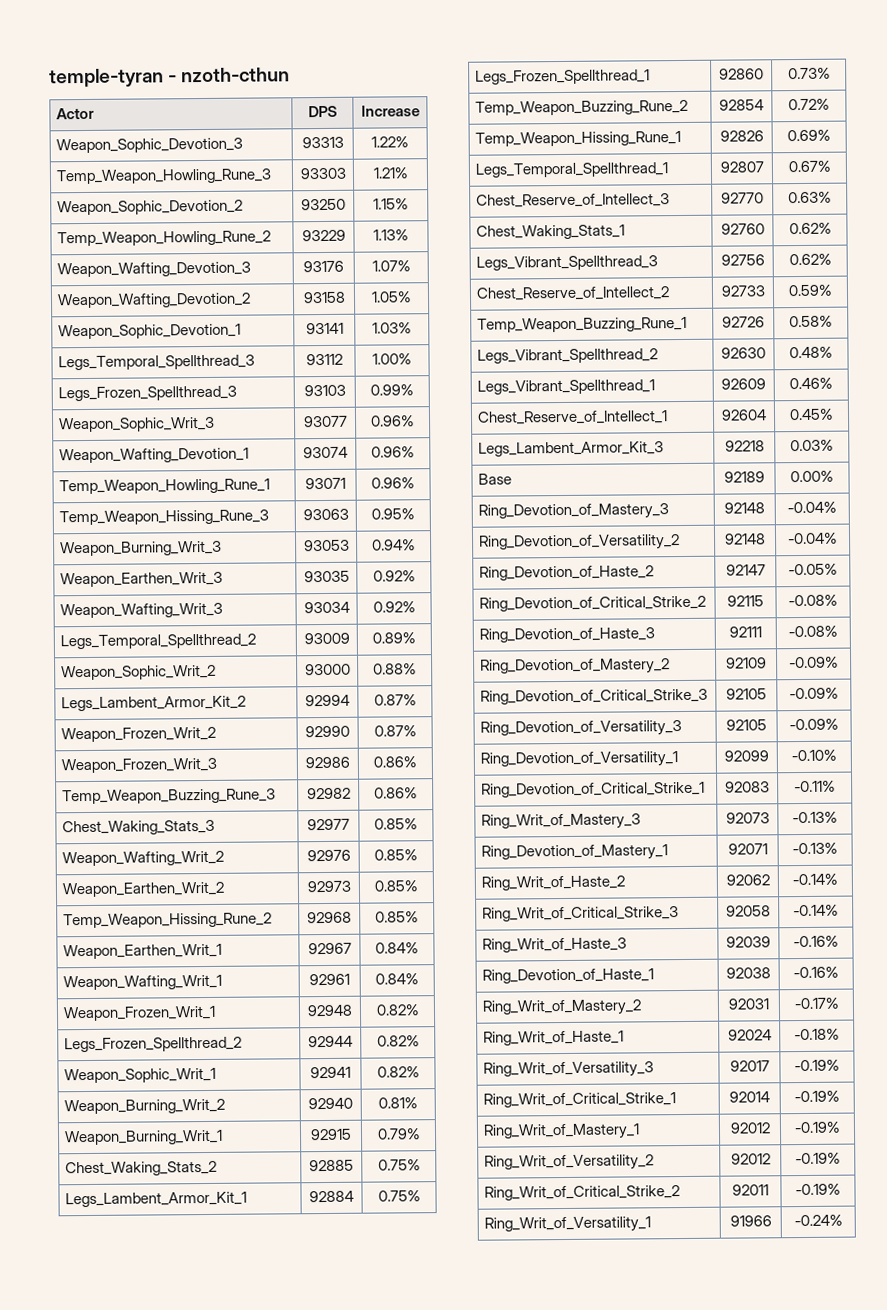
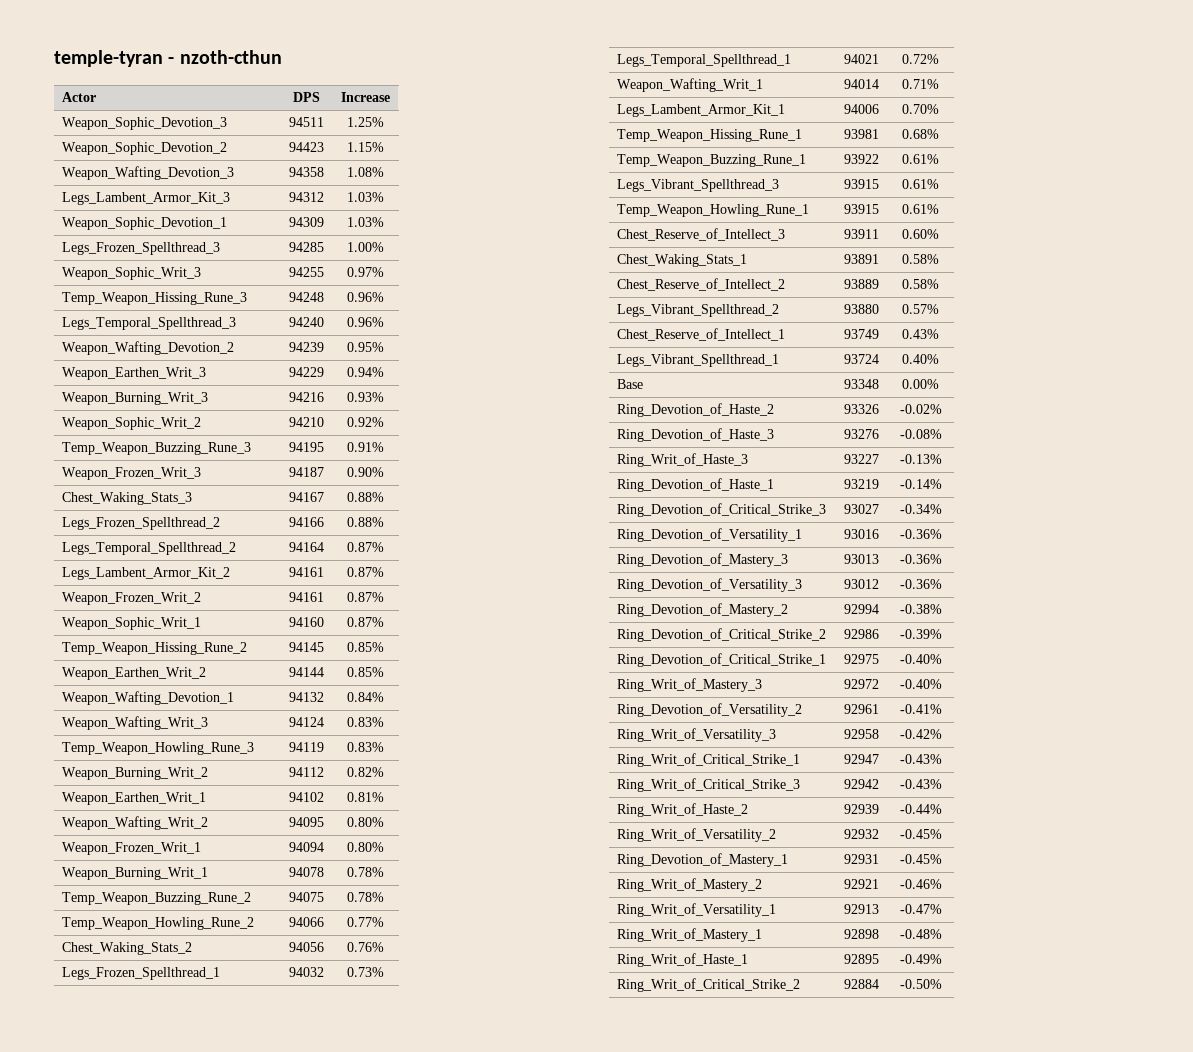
- Weapon_Sophic_Devotion_3 | 93313 | 1.22%
- Temp_Weapon_Howling_Rune_3 | 93303 | 1.21%
+ Weapon_Sophic_Devotion_3 | 94511 | 1.25%
- Weapon_Sophic_Devotion_2 | 93250 | 1.15%
+ Weapon_Sophic_Devotion_2 | 94423 | 1.15%
- Temp_Weapon_Howling_Rune_2 | 93229 | 1.13%
- Weapon_Wafting_Devotion_3 | 93176 | 1.07%
- Weapon_Wafting_Devotion_2 | 93158 | 1.05%
- Weapon_Sophic_Devotion_1 | 93141 | 1.03%
- Legs_Temporal_Spellthread_3 | 93112 | 1.00%
- Legs_Frozen_Spellthread_3 | 93103 | 0.99%
- Weapon_Sophic_Writ_3 | 93077 | 0.96%
- Weapon_Wafting_Devotion_1 | 93074 | 0.96%
- Temp_Weapon_Howling_Rune_1 | 93071 | 0.96%
- Temp_Weapon_Hissing_Rune_3 | 93063 | 0.95%
+ Weapon_Wafting_Devotion_3 | 94358 | 1.08%
+ Legs_Lambent_Armor_Kit_3 | 94312 | 1.03%
+ Weapon_Sophic_Devotion_1 | 94309 | 1.03%
+ Legs_Frozen_Spellthread_3 | 94285 | 1.00%
+ Weapon_Sophic_Writ_3 | 94255 | 0.97%
+ Temp_Weapon_Hissing_Rune_3 | 94248 | 0.96%
+ Legs_Temporal_Spellthread_3 | 94240 | 0.96%
+ Weapon_Wafting_Devotion_2 | 94239 | 0.95%
- Weapon_Burning_Writ_3 | 93053 | 0.94%
+ Weapon_Earthen_Writ_3 | 94229 | 0.94%
- Weapon_Earthen_Writ_3 | 93035 | 0.92%
- Weapon_Wafting_Writ_3 | 93034 | 0.92%
- Legs_Temporal_Spellthread_2 | 93009 | 0.89%
- Weapon_Sophic_Writ_2 | 93000 | 0.88%
+ Weapon_Burning_Writ_3 | 94216 | 0.93%
+ Weapon_Sophic_Writ_2 | 94210 | 0.92%
+ Temp_Weapon_Buzzing_Rune_3 | 94195 | 0.91%
+ Weapon_Frozen_Writ_3 | 94187 | 0.90%
+ Chest_Waking_Stats_3 | 94167 | 0.88%
+ Legs_Frozen_Spellthread_2 | 94166 | 0.88%
+ Legs_Temporal_Spellthread_2 | 94164 | 0.87%
- Legs_Lambent_Armor_Kit_2 | 92994 | 0.87%
+ Legs_Lambent_Armor_Kit_2 | 94161 | 0.87%
- Weapon_Frozen_Writ_2 | 92990 | 0.87%
- Weapon_Frozen_Writ_3 | 92986 | 0.86%
- Temp_Weapon_Buzzing_Rune_3 | 92982 | 0.86%
- Chest_Waking_Stats_3 | 92977 | 0.85%
- Weapon_Wafting_Writ_2 | 92976 | 0.85%
+ Weapon_Frozen_Writ_2 | 94161 | 0.87%
+ Weapon_Sophic_Writ_1 | 94160 | 0.87%
+ Temp_Weapon_Hissing_Rune_2 | 94145 | 0.85%
- Weapon_Earthen_Writ_2 | 92973 | 0.85%
- Temp_Weapon_Hissing_Rune_2 | 92968 | 0.85%
- Weapon_Earthen_Writ_1 | 92967 | 0.84%
- Weapon_Wafting_Writ_1 | 92961 | 0.84%
- Weapon_Frozen_Writ_1 | 92948 | 0.82%
- Legs_Frozen_Spellthread_2 | 92944 | 0.82%
- Weapon_Sophic_Writ_1 | 92941 | 0.82%
- Weapon_Burning_Writ_2 | 92940 | 0.81%
- Weapon_Burning_Writ_1 | 92915 | 0.79%
- Chest_Waking_Stats_2 | 92885 | 0.75%
- Legs_Lambent_Armor_Kit_1 | 92884 | 0.75%
- Legs_Frozen_Spellthread_1 | 92860 | 0.73%
- Temp_Weapon_Buzzing_Rune_2 | 92854 | 0.72%
- Temp_Weapon_Hissing_Rune_1 | 92826 | 0.69%
- Legs_Temporal_Spellthread_1 | 92807 | 0.67%
+ Weapon_Earthen_Writ_2 | 94144 | 0.85%
+ Weapon_Wafting_Devotion_1 | 94132 | 0.84%
+ Weapon_Wafting_Writ_3 | 94124 | 0.83%
+ Temp_Weapon_Howling_Rune_3 | 94119 | 0.83%
+ Weapon_Burning_Writ_2 | 94112 | 0.82%
+ Weapon_Earthen_Writ_1 | 94102 | 0.81%
+ Weapon_Wafting_Writ_2 | 94095 | 0.80%
+ Weapon_Frozen_Writ_1 | 94094 | 0.80%
+ Weapon_Burning_Writ_1 | 94078 | 0.78%
+ Temp_Weapon_Buzzing_Rune_2 | 94075 | 0.78%
+ Temp_Weapon_Howling_Rune_2 | 94066 | 0.77%
+ Chest_Waking_Stats_2 | 94056 | 0.76%
+ Legs_Frozen_Spellthread_1 | 94032 | 0.73%
+ Legs_Temporal_Spellthread_1 | 94021 | 0.72%
+ Weapon_Wafting_Writ_1 | 94014 | 0.71%
+ Legs_Lambent_Armor_Kit_1 | 94006 | 0.70%
+ Temp_Weapon_Hissing_Rune_1 | 93981 | 0.68%
+ Temp_Weapon_Buzzing_Rune_1 | 93922 | 0.61%
+ Legs_Vibrant_Spellthread_3 | 93915 | 0.61%
+ Temp_Weapon_Howling_Rune_1 | 93915 | 0.61%
- Chest_Reserve_of_Intellect_3 | 92770 | 0.63%
+ Chest_Reserve_of_Intellect_3 | 93911 | 0.60%
- Chest_Waking_Stats_1 | 92760 | 0.62%
- Legs_Vibrant_Spellthread_3 | 92756 | 0.62%
- Chest_Reserve_of_Intellect_2 | 92733 | 0.59%
- Temp_Weapon_Buzzing_Rune_1 | 92726 | 0.58%
- Legs_Vibrant_Spellthread_2 | 92630 | 0.48%
- Legs_Vibrant_Spellthread_1 | 92609 | 0.46%
- Chest_Reserve_of_Intellect_1 | 92604 | 0.45%
- Legs_Lambent_Armor_Kit_3 | 92218 | 0.03%
+ Chest_Waking_Stats_1 | 93891 | 0.58%
+ Chest_Reserve_of_Intellect_2 | 93889 | 0.58%
+ Legs_Vibrant_Spellthread_2 | 93880 | 0.57%
+ Chest_Reserve_of_Intellect_1 | 93749 | 0.43%
+ Legs_Vibrant_Spellthread_1 | 93724 | 0.40%
- Base | 92189 | 0.00%
+ Base | 93348 | 0.00%
- Ring_Devotion_of_Mastery_3 | 92148 | -0.04%
- Ring_Devotion_of_Versatility_2 | 92148 | -0.04%
- Ring_Devotion_of_Haste_2 | 92147 | -0.05%
- Ring_Devotion_of_Critical_Strike_2 | 92115 | -0.08%
- Ring_Devotion_of_Haste_3 | 92111 | -0.08%
- Ring_Devotion_of_Mastery_2 | 92109 | -0.09%
- Ring_Devotion_of_Critical_Strike_3 | 92105 | -0.09%
- Ring_Devotion_of_Versatility_3 | 92105 | -0.09%
- Ring_Devotion_of_Versatility_1 | 92099 | -0.10%
- Ring_Devotion_of_Critical_Strike_1 | 92083 | -0.11%
- Ring_Writ_of_Mastery_3 | 92073 | -0.13%
- Ring_Devotion_of_Mastery_1 | 92071 | -0.13%
- Ring_Writ_of_Haste_2 | 92062 | -0.14%
- Ring_Writ_of_Critical_Strike_3 | 92058 | -0.14%
- Ring_Writ_of_Haste_3 | 92039 | -0.16%
- Ring_Devotion_of_Haste_1 | 92038 | -0.16%
- Ring_Writ_of_Mastery_2 | 92031 | -0.17%
- Ring_Writ_of_Haste_1 | 92024 | -0.18%
- Ring_Writ_of_Versatility_3 | 92017 | -0.19%
- Ring_Writ_of_Critical_Strike_1 | 92014 | -0.19%
- Ring_Writ_of_Mastery_1 | 92012 | -0.19%
- Ring_Writ_of_Versatility_2 | 92012 | -0.19%
- Ring_Writ_of_Critical_Strike_2 | 92011 | -0.19%
- Ring_Writ_of_Versatility_1 | 91966 | -0.24%
+ Ring_Devotion_of_Haste_2 | 93326 | -0.02%
+ Ring_Devotion_of_Haste_3 | 93276 | -0.08%
+ Ring_Writ_of_Haste_3 | 93227 | -0.13%
+ Ring_Devotion_of_Haste_1 | 93219 | -0.14%
+ Ring_Devotion_of_Critical_Strike_3 | 93027 | -0.34%
+ Ring_Devotion_of_Versatility_1 | 93016 | -0.36%
+ Ring_Devotion_of_Mastery_3 | 93013 | -0.36%
+ Ring_Devotion_of_Versatility_3 | 93012 | -0.36%
+ Ring_Devotion_of_Mastery_2 | 92994 | -0.38%
+ Ring_Devotion_of_Critical_Strike_2 | 92986 | -0.39%
+ Ring_Devotion_of_Critical_Strike_1 | 92975 | -0.40%
+ Ring_Writ_of_Mastery_3 | 92972 | -0.40%
+ Ring_Devotion_of_Versatility_2 | 92961 | -0.41%
+ Ring_Writ_of_Versatility_3 | 92958 | -0.42%
+ Ring_Writ_of_Critical_Strike_1 | 92947 | -0.43%
+ Ring_Writ_of_Critical_Strike_3 | 92942 | -0.43%
+ Ring_Writ_of_Haste_2 | 92939 | -0.44%
+ Ring_Writ_of_Versatility_2 | 92932 | -0.45%
+ Ring_Devotion_of_Mastery_1 | 92931 | -0.45%
+ Ring_Writ_of_Mastery_2 | 92921 | -0.46%
+ Ring_Writ_of_Versatility_1 | 92913 | -0.47%
+ Ring_Writ_of_Mastery_1 | 92898 | -0.48%
+ Ring_Writ_of_Haste_1 | 92895 | -0.49%
+ Ring_Writ_of_Critical_Strike_2 | 92884 | -0.50%

